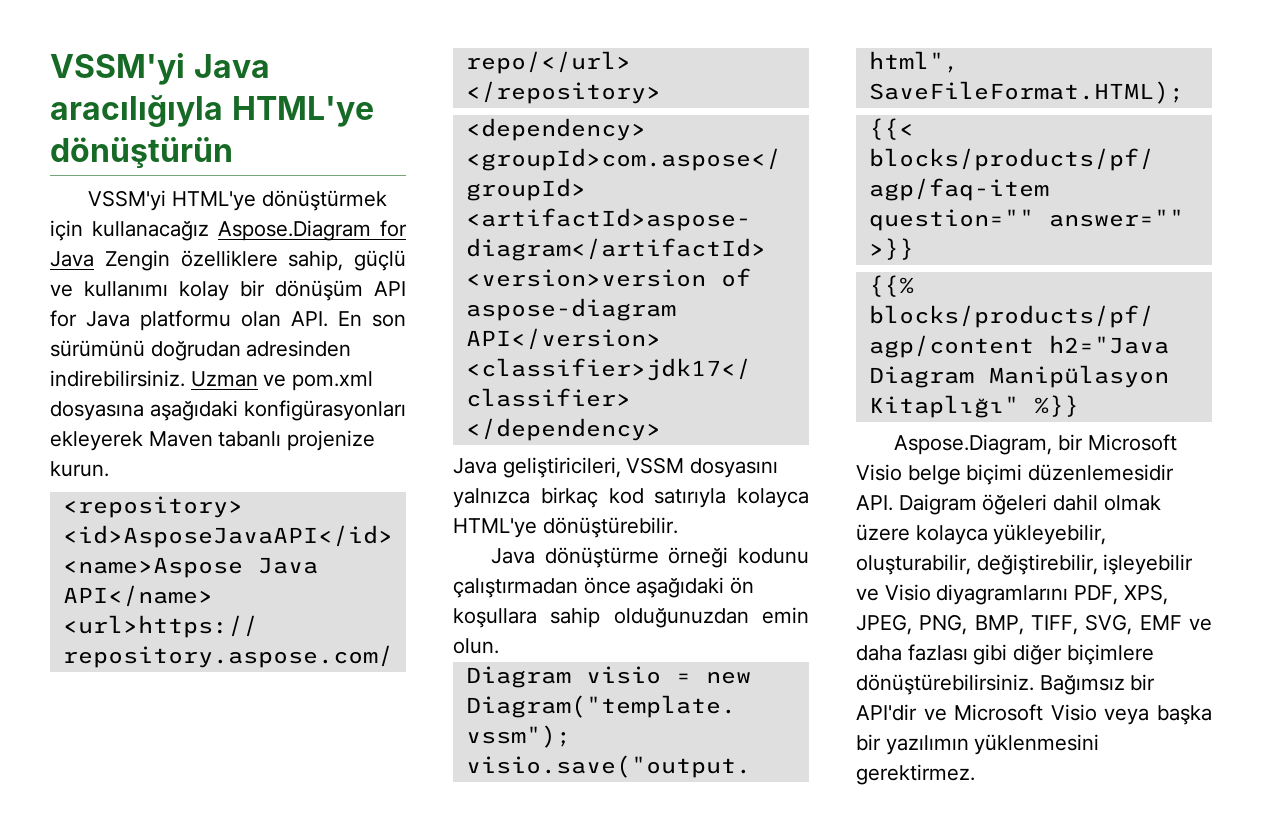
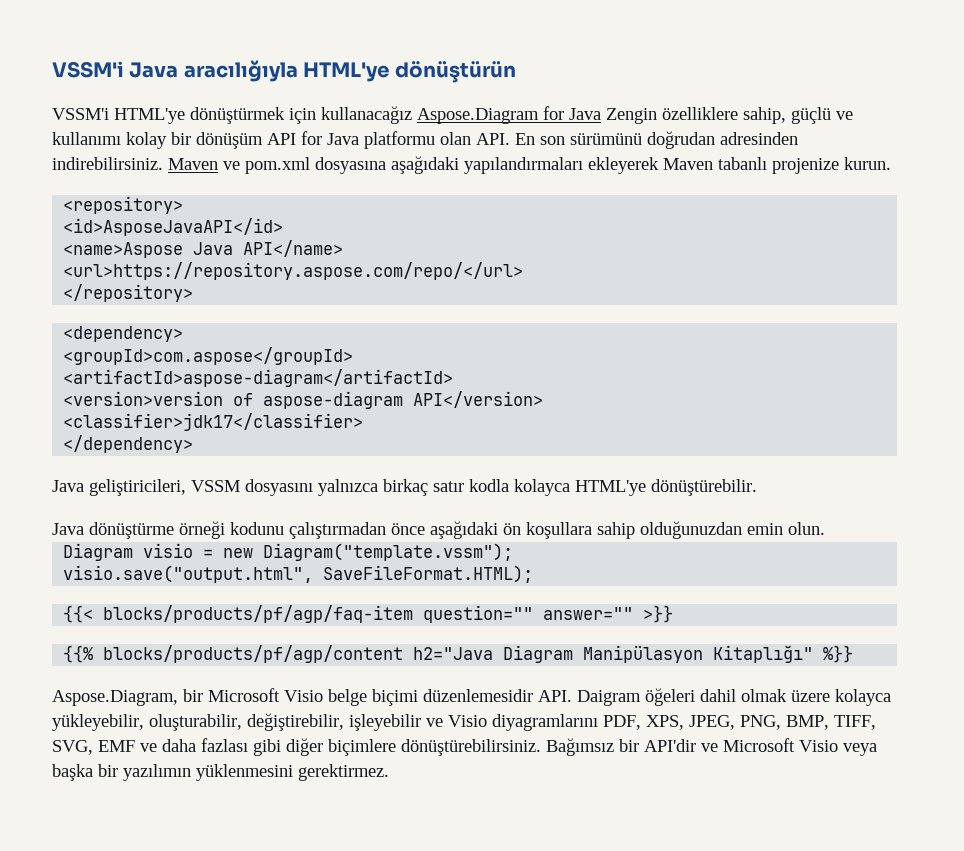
- VSSM'yi Java aracılığıyla HTML'ye dönüştürün
+ VSSM'i Java aracılığıyla HTML'ye dönüştürün
- VSSM'yi HTML'ye dönüştürmek için kullanacağız Aspose.Diagram for Java Zengin özelliklere sahip, güçlü ve kullanımı kolay bir dönüşüm API for Java platformu olan API. En son sürümünü doğrudan adresinden indirebilirsiniz.
+ VSSM'i HTML'ye dönüştürmek için kullanacağız Aspose.Diagram for Java Zengin özelliklere sahip, güçlü ve kullanımı kolay bir dönüşüm API for Java platformu olan API. En son sürümünü doğrudan adresinden indirebilirsiniz.
- Uzman ve pom.xml dosyasına aşağıdaki konfigürasyonları ekleyerek Maven tabanlı projenize kurun.
+ Maven ve pom.xml dosyasına aşağıdaki yapılandırmaları ekleyerek Maven tabanlı projenize kurun.
- Java geliştiricileri, VSSM dosyasını yalnızca birkaç kod satırıyla kolayca HTML'ye dönüştürebilir.
+ Java geliştiricileri, VSSM dosyasını yalnızca birkaç satır kodla kolayca HTML'ye dönüştürebilir.

